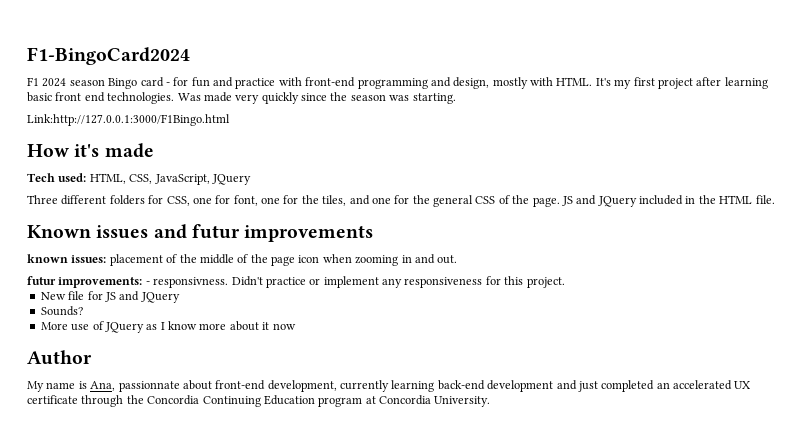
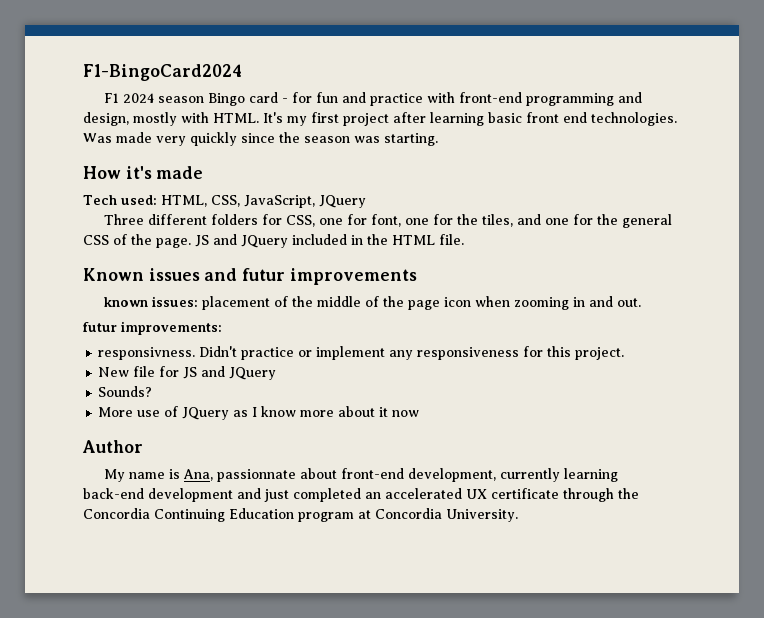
- Link:http://127.0.0.1:3000/F1Bingo.html
- futur improvements: - responsivness.
+ futur improvements:
+ responsivness.

